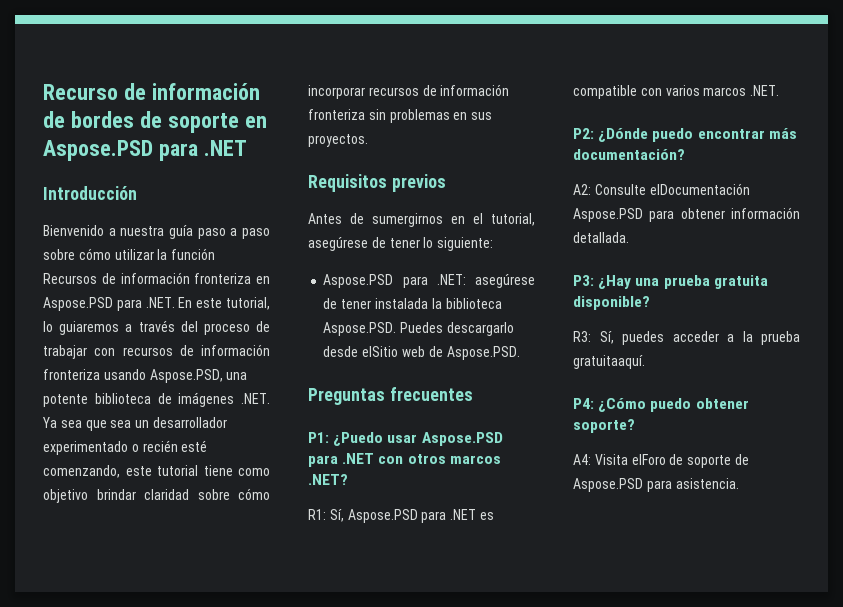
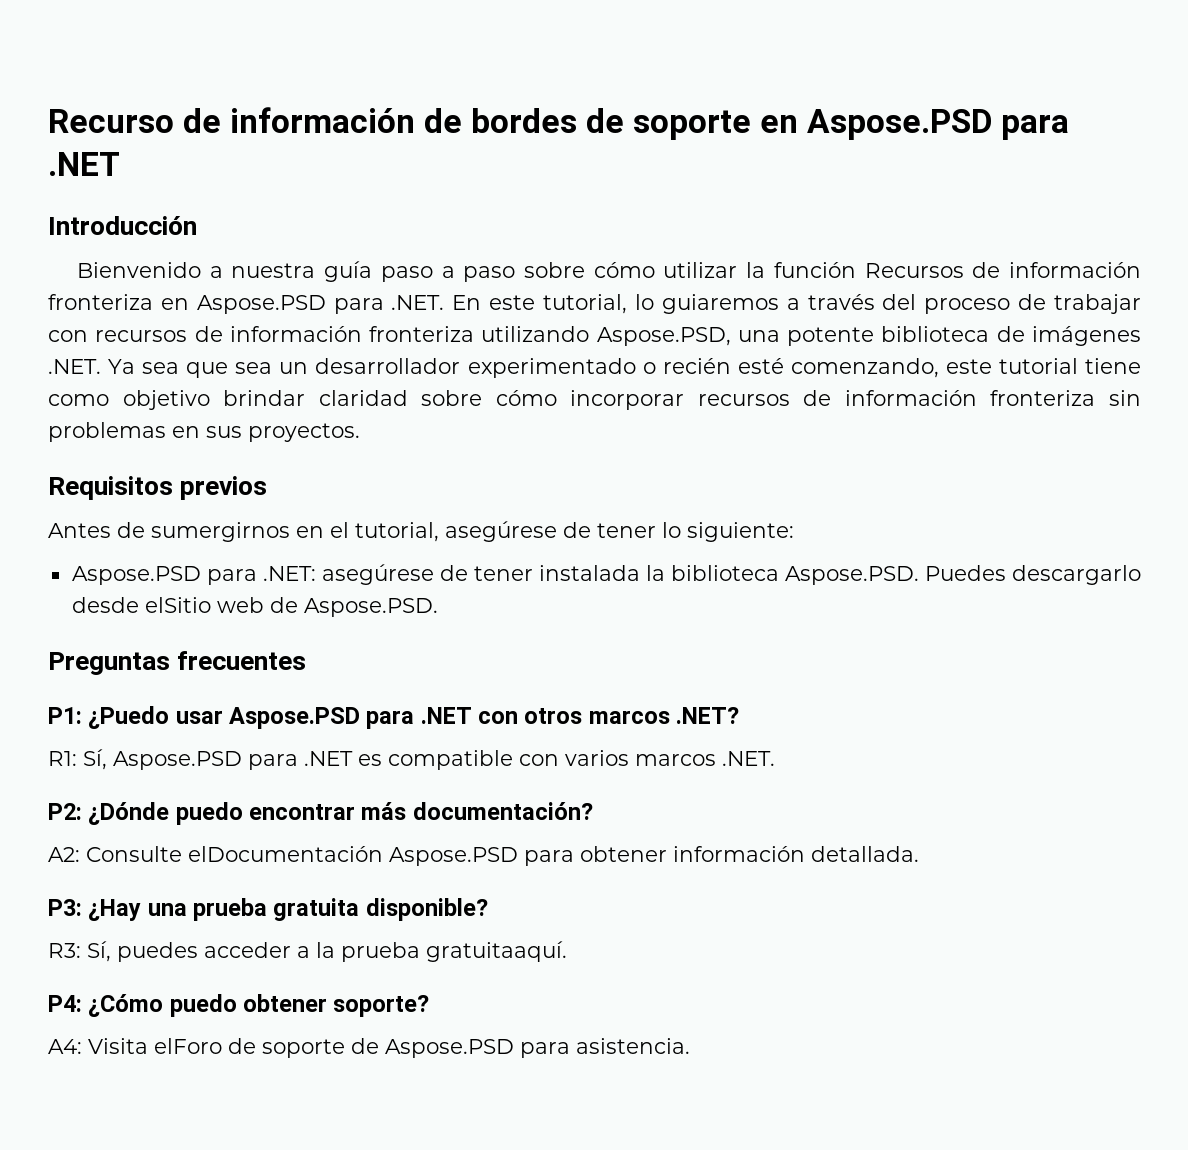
- Bienvenido a nuestra guía paso a paso sobre cómo utilizar la función Recursos de información fronteriza en Aspose.PSD para .NET. En este tutorial, lo guiaremos a través del proceso de trabajar con recursos de información fronteriza usando Aspose.PSD, una potente biblioteca de imágenes .NET. Ya sea que sea un desarrollador experimentado o recién esté comenzando, este tutorial tiene como objetivo brindar claridad sobre cómo incorporar recursos de información fronteriza sin problemas en sus proyectos.
+ Bienvenido a nuestra guía paso a paso sobre cómo utilizar la función Recursos de información fronteriza en Aspose.PSD para .NET. En este tutorial, lo guiaremos a través del proceso de trabajar con recursos de información fronteriza utilizando Aspose.PSD, una potente biblioteca de imágenes .NET. Ya sea que sea un desarrollador experimentado o recién esté comenzando, este tutorial tiene como objetivo brindar claridad sobre cómo incorporar recursos de información fronteriza sin problemas en sus proyectos.

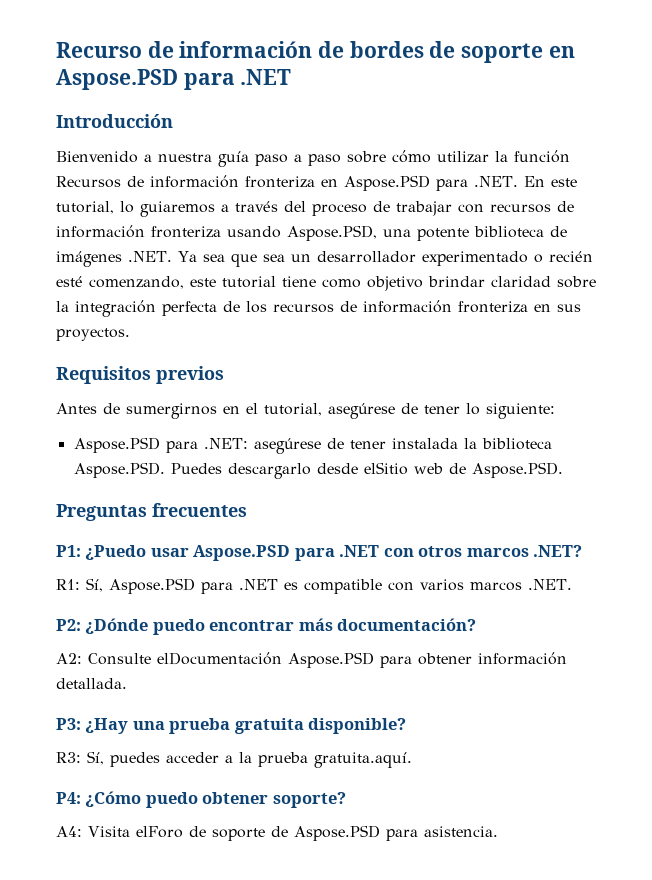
- Bienvenido a nuestra guía paso a paso sobre cómo utilizar la función Recursos de información fronteriza en Aspose.PSD para .NET. En este tutorial, lo guiaremos a través del proceso de trabajar con recursos de información fronteriza utilizando Aspose.PSD, una potente biblioteca de imágenes .NET. Ya sea que sea un desarrollador experimentado o recién esté comenzando, este tutorial tiene como objetivo brindar claridad sobre cómo incorporar recursos de información fronteriza sin problemas en sus proyectos.
+ Bienvenido a nuestra guía paso a paso sobre cómo utilizar la función Recursos de información fronteriza en Aspose.PSD para .NET. En este tutorial, lo guiaremos a través del proceso de trabajar con recursos de información fronteriza usando Aspose.PSD, una potente biblioteca de imágenes .NET. Ya sea que sea un desarrollador experimentado o recién esté comenzando, este tutorial tiene como objetivo brindar claridad sobre la integración perfecta de los recursos de información fronteriza en sus proyectos.
- R3: Sí, puedes acceder a la prueba gratuitaaquí.
+ R3: Sí, puedes acceder a la prueba gratuita.aquí.

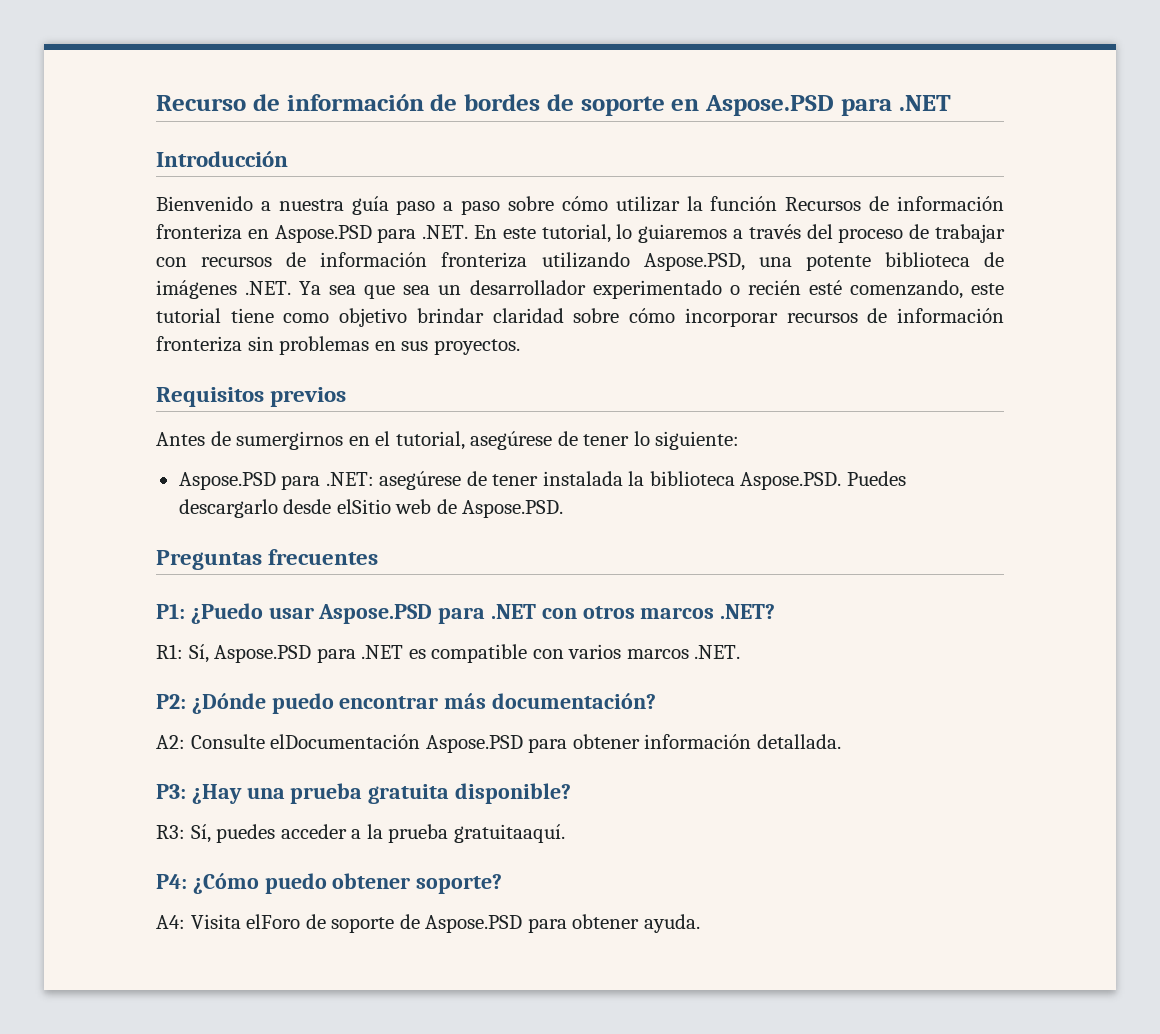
- Bienvenido a nuestra guía paso a paso sobre cómo utilizar la función Recursos de información fronteriza en Aspose.PSD para .NET. En este tutorial, lo guiaremos a través del proceso de trabajar con recursos de información fronteriza usando Aspose.PSD, una potente biblioteca de imágenes .NET. Ya sea que sea un desarrollador experimentado o recién esté comenzando, este tutorial tiene como objetivo brindar claridad sobre la integración perfecta de los recursos de información fronteriza en sus proyectos.
+ Bienvenido a nuestra guía paso a paso sobre cómo utilizar la función Recursos de información fronteriza en Aspose.PSD para .NET. En este tutorial, lo guiaremos a través del proceso de trabajar con recursos de información fronteriza utilizando Aspose.PSD, una potente biblioteca de imágenes .NET. Ya sea que sea un desarrollador experimentado o recién esté comenzando, este tutorial tiene como objetivo brindar claridad sobre cómo incorporar recursos de información fronteriza sin problemas en sus proyectos.
- R3: Sí, puedes acceder a la prueba gratuita.aquí.
+ R3: Sí, puedes acceder a la prueba gratuitaaquí.
- A4: Visita elForo de soporte de Aspose.PSD para asistencia.
+ A4: Visita elForo de soporte de Aspose.PSD para obtener ayuda.

